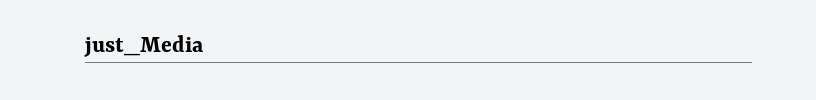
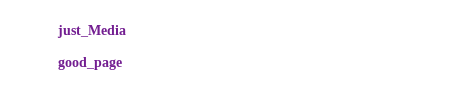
+ good_page

